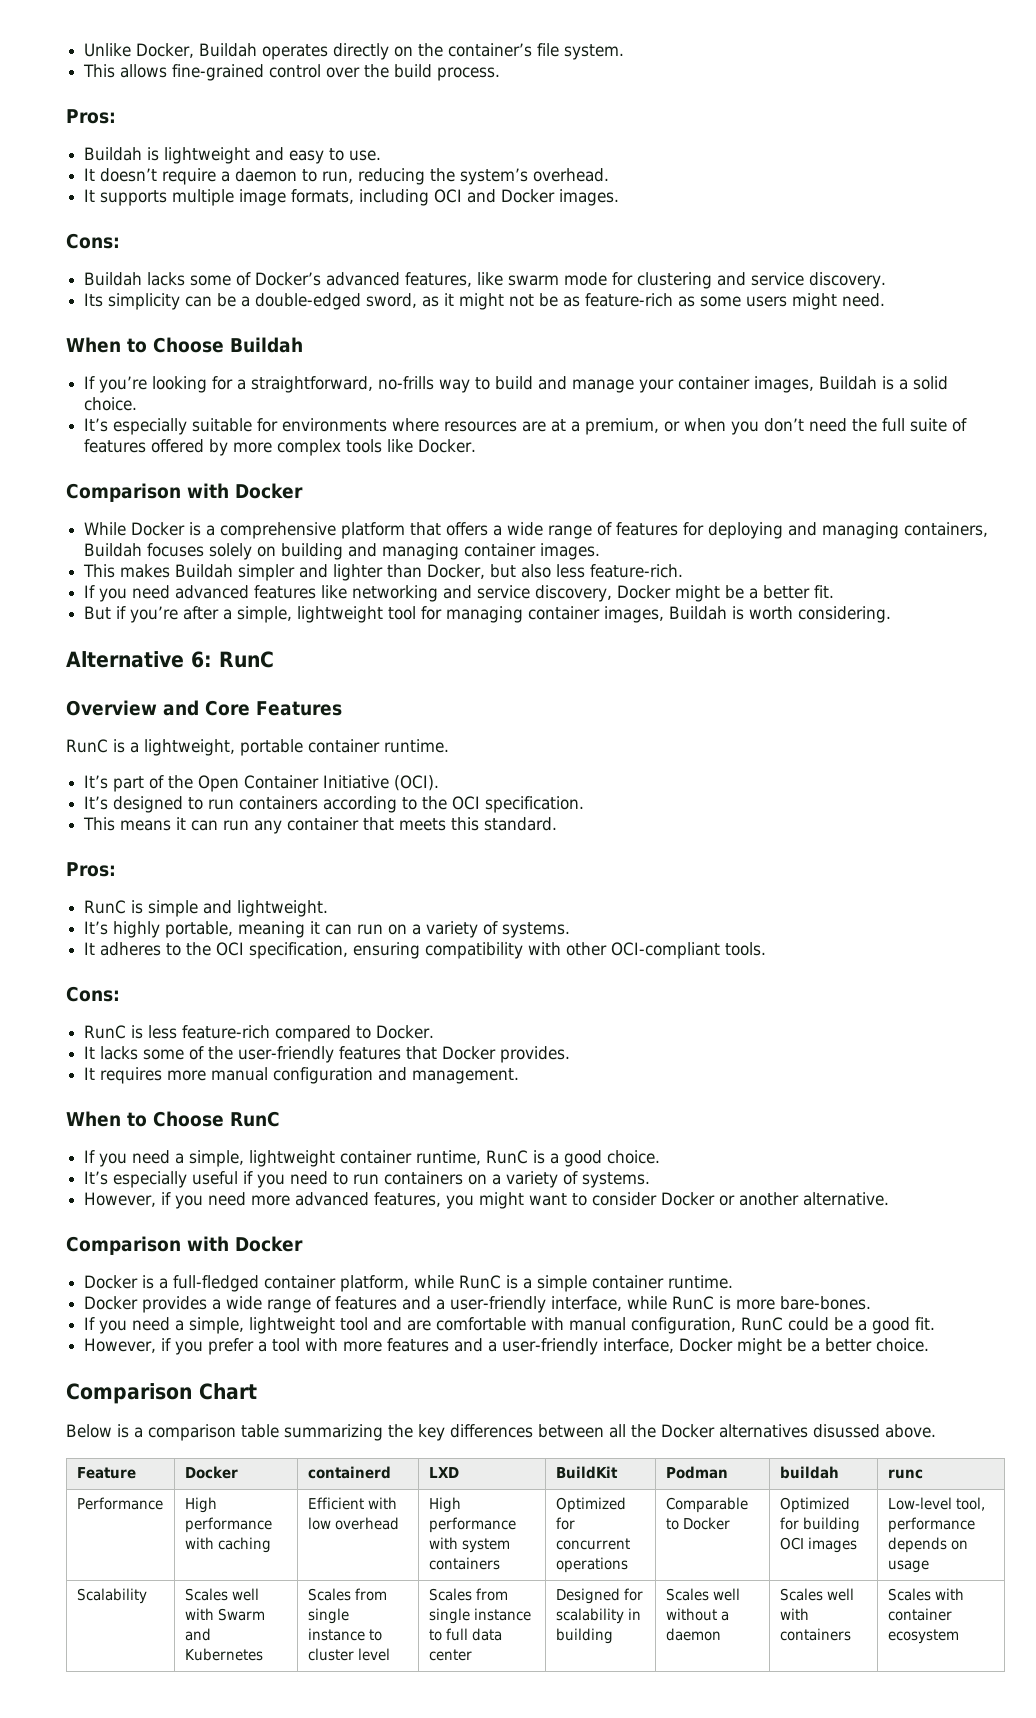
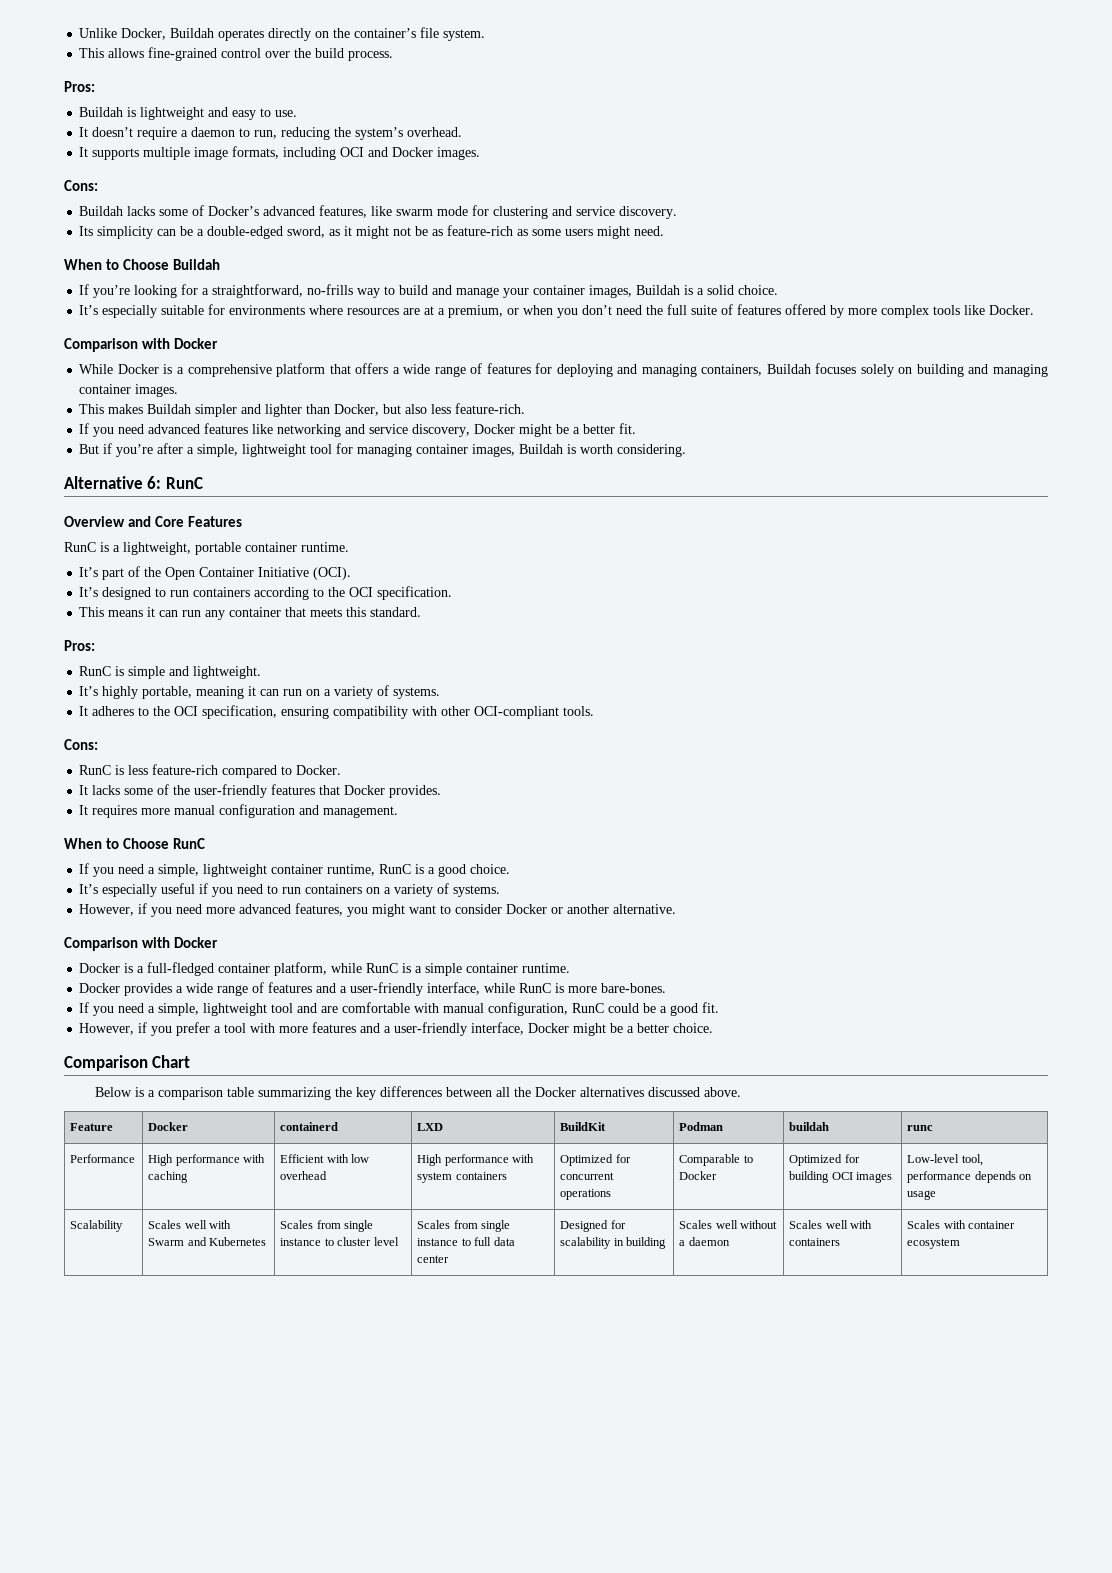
- Below is a comparison table summarizing the key differences between all the Docker alternatives disussed above.
+ Below is a comparison table summarizing the key differences between all the Docker alternatives discussed above.

